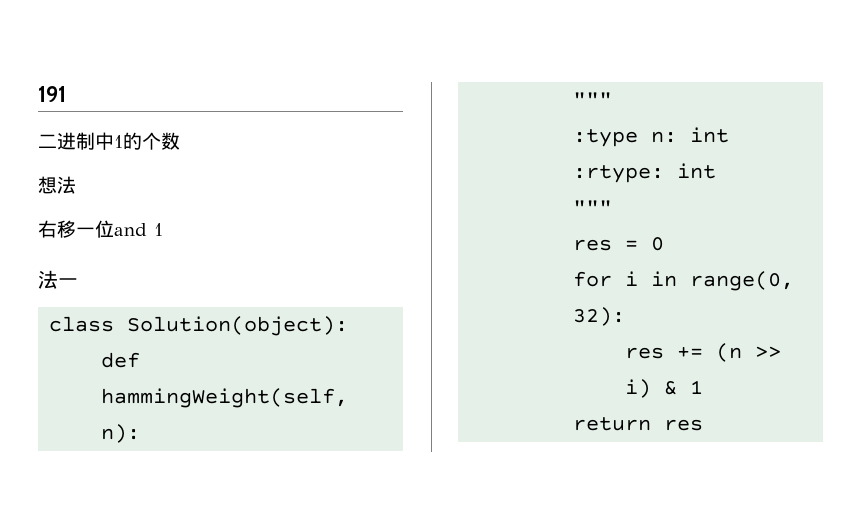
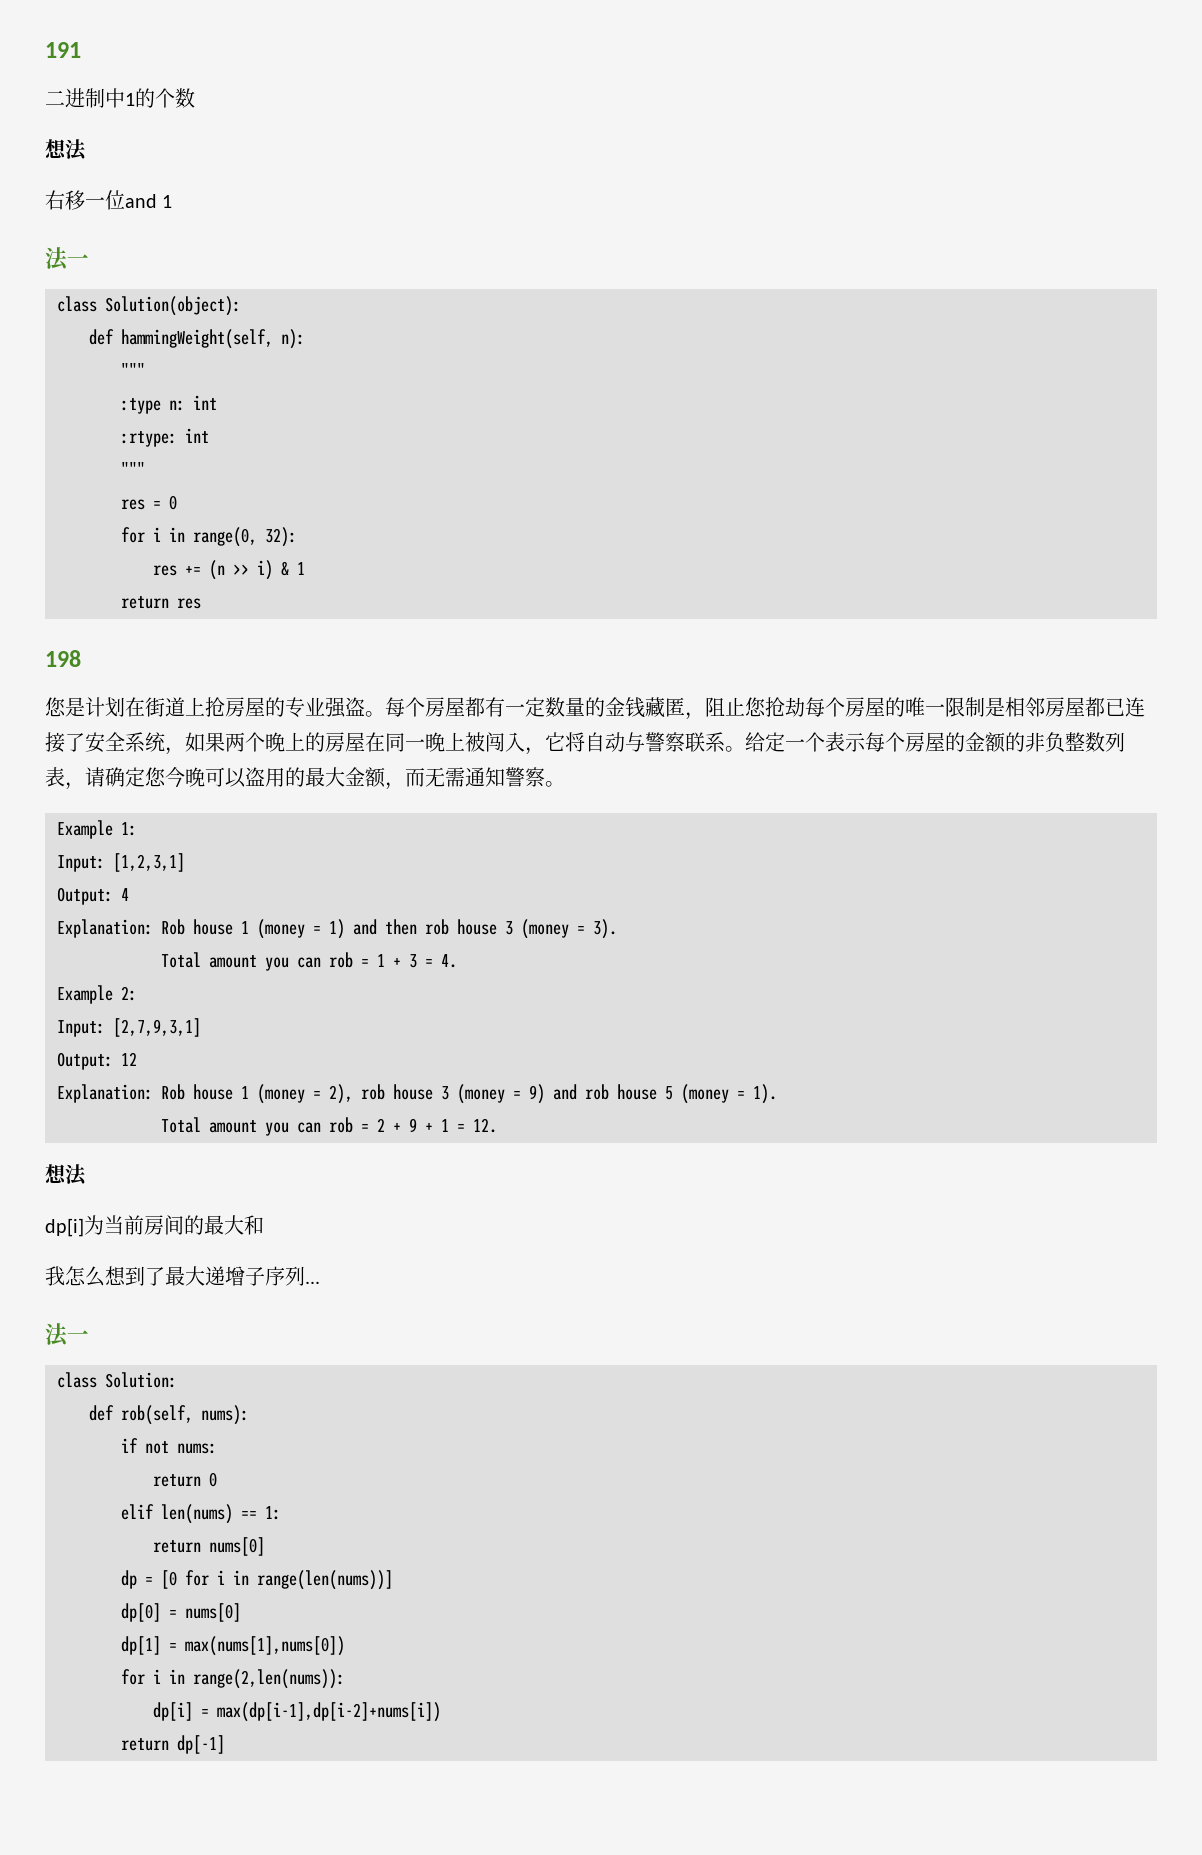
+ 198
+ 您是计划在街道上抢房屋的专业强盗。每个房屋都有一定数量的金钱藏匿，阻止您抢劫每个房屋的唯一限制是相邻房屋都已连接了安全系统，如果两个晚上的房屋在同一晚上被闯入，它将自动与警察联系。给定一个表示每个房屋的金额的非负整数列表，请确定您今晚可以盗用的最大金额，而无需通知警察。
+ Example 1:
+ Input: [1,2,3,1]
+ Output: 4
+ Explanation: Rob house 1 (money = 1) and then rob house 3 (money = 3).
+ Total amount you can rob = 1 + 3 = 4.
+ Example 2:
+ Input: [2,7,9,3,1]
+ Output: 12
+ Explanation: Rob house 1 (money = 2), rob house 3 (money = 9) and rob house 5 (money = 1).
+ Total amount you can rob = 2 + 9 + 1 = 12.
+ 想法
+ dp[i]为当前房间的最大和
+ 我怎么想到了最大递增子序列...
+ 法一
+ class Solution:
+ def rob(self, nums):
+ if not nums:
+ return 0
+ elif len(nums) == 1:
+ return nums[0]
+ dp = [0 for i in range(len(nums))]
+ dp[0] = nums[0]
+ dp[1] = max(nums[1],nums[0])
+ for i in range(2,len(nums)):
+ dp[i] = max(dp[i-1],dp[i-2]+nums[i])
+ return dp[-1]

